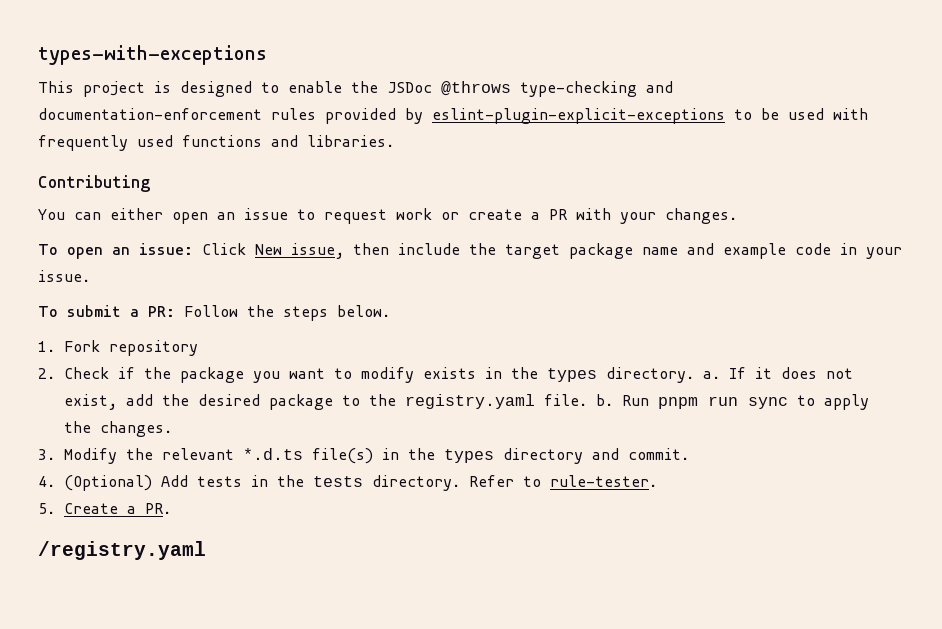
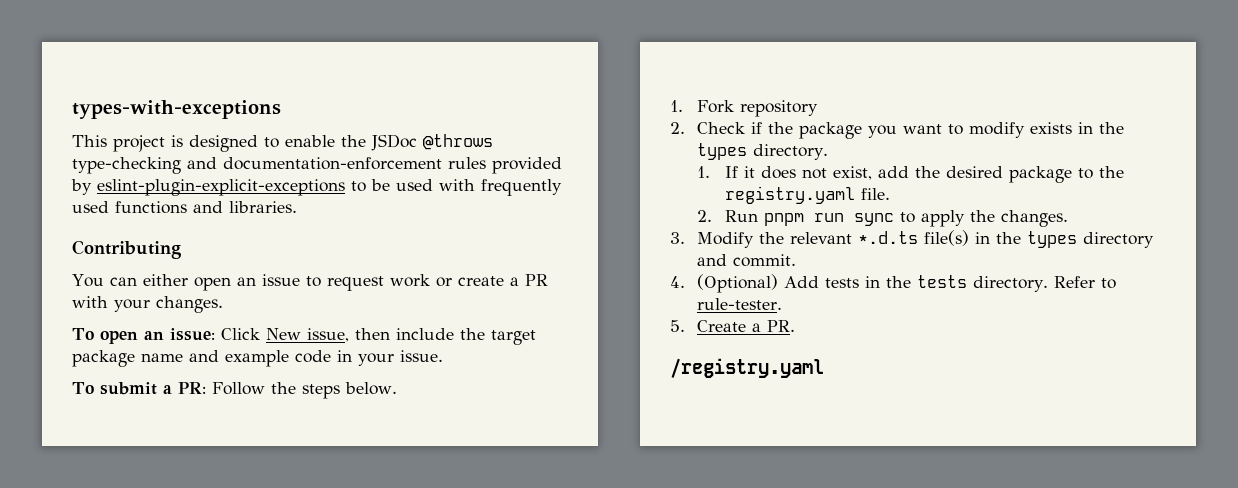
- 2. Check if the package you want to modify exists in the types directory. a. If it does not exist, add the desired package to the registry.yaml file. b. Run pnpm run sync to apply the changes.
+ 2. Check if the package you want to modify exists in the types directory.
+ 1. If it does not exist, add the desired package to the registry.yaml file.
+ 2. Run pnpm run sync to apply the changes.

